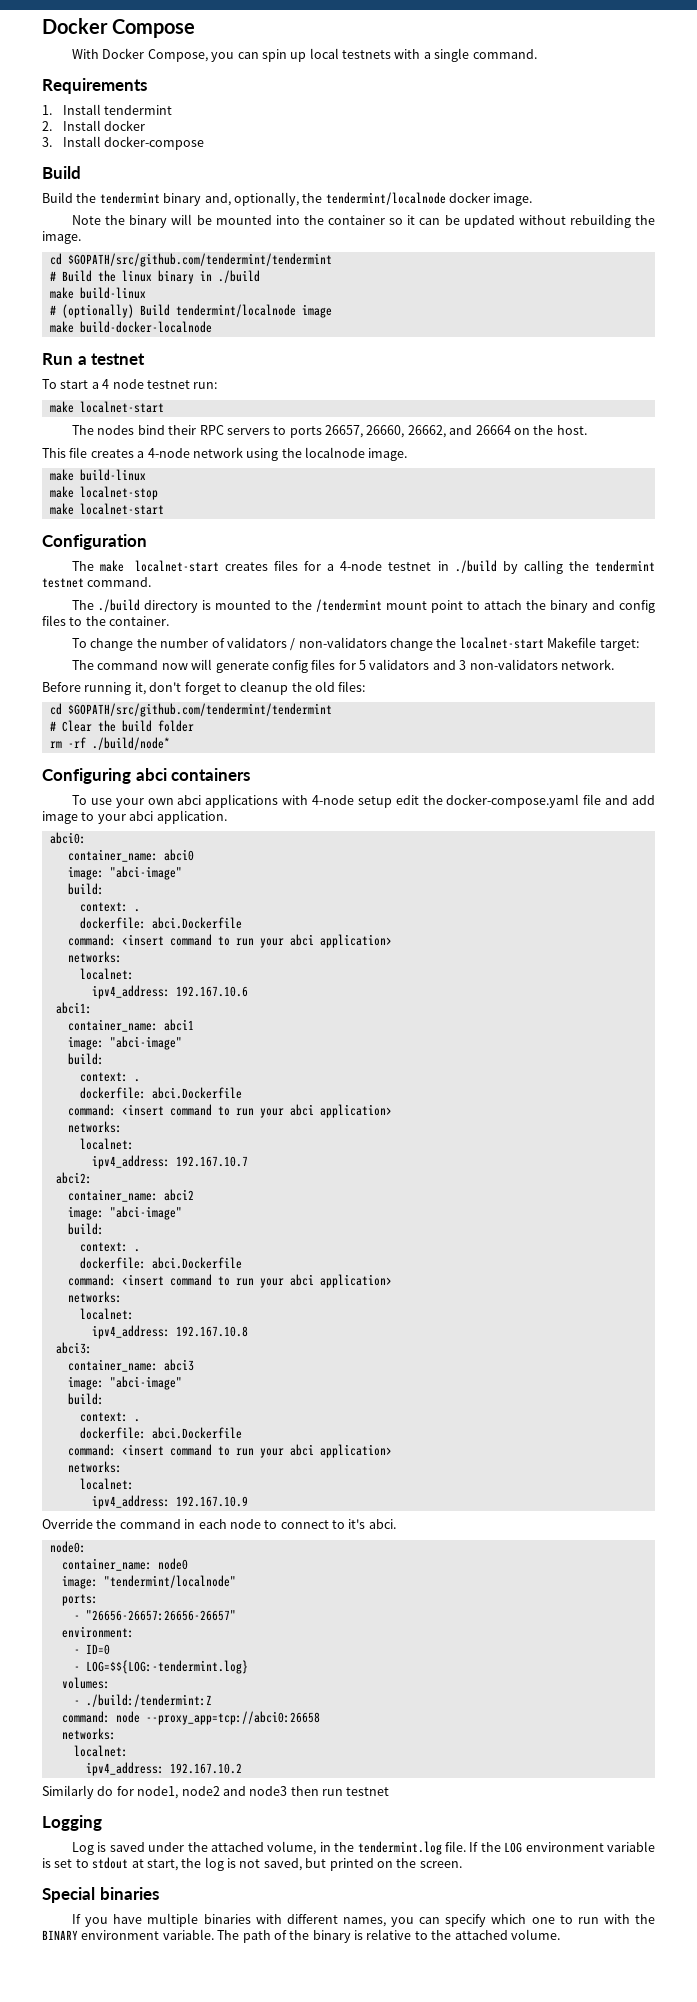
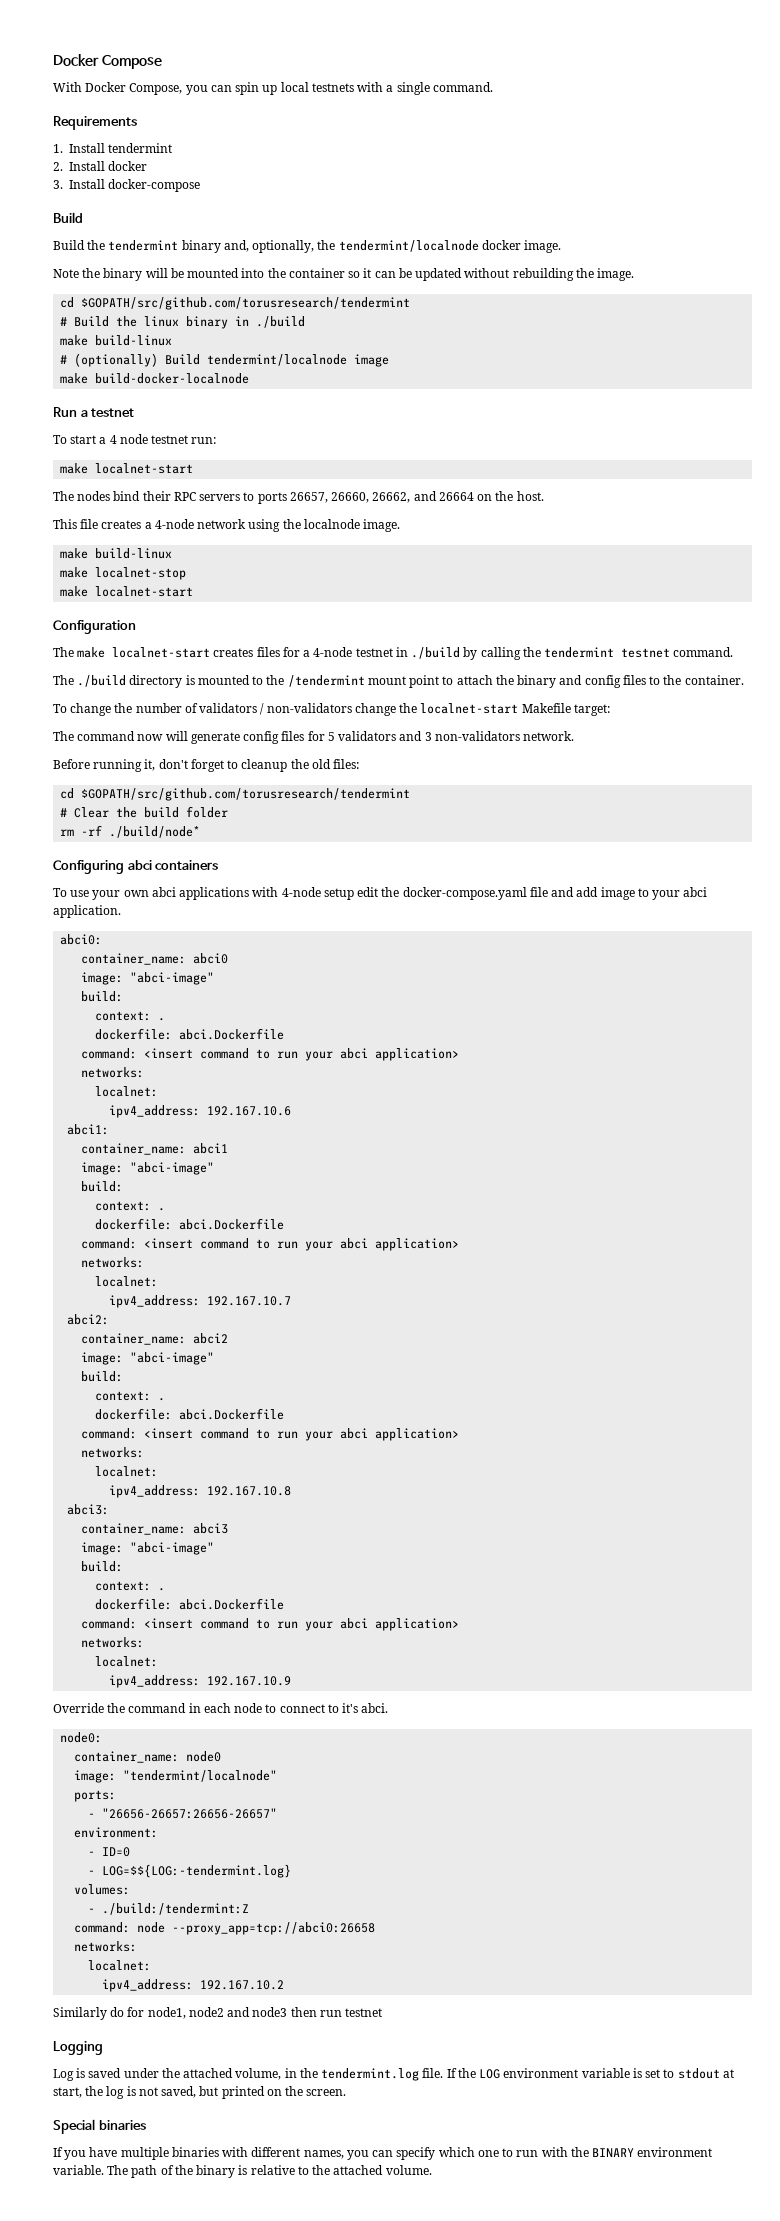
  Note the binary will be mounted into the container so it can be updated without rebuilding the image.
- cd $GOPATH/src/github.com/tendermint/tendermint
+ cd $GOPATH/src/github.com/torusresearch/tendermint
  Before running it, don't forget to cleanup the old files:
- cd $GOPATH/src/github.com/tendermint/tendermint
+ cd $GOPATH/src/github.com/torusresearch/tendermint

